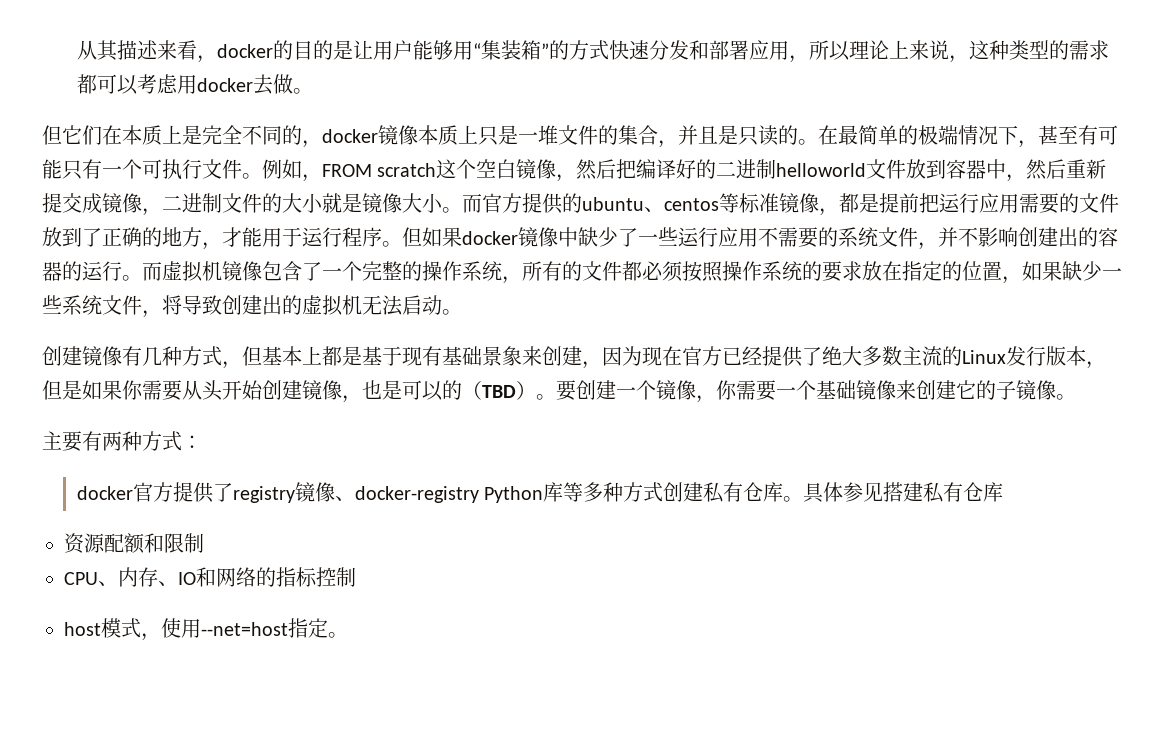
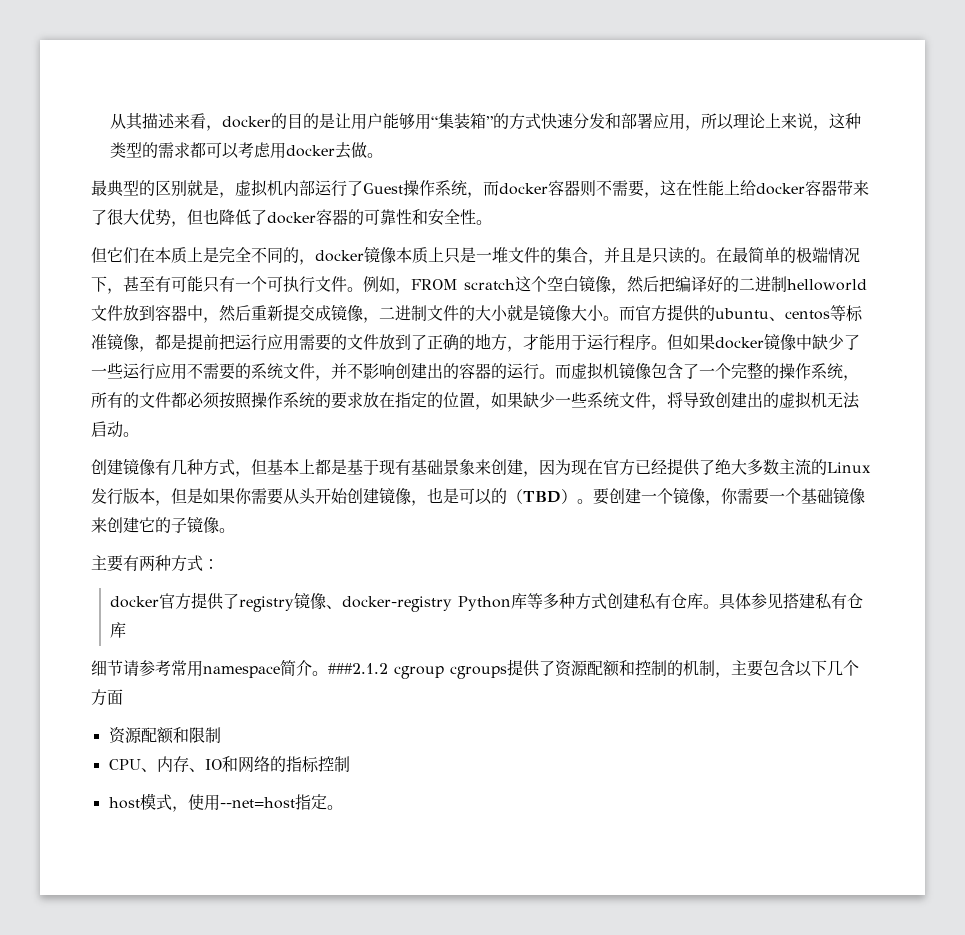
+ 最典型的区别就是，虚拟机内部运行了Guest操作系统，而docker容器则不需要，这在性能上给docker容器带来了很大优势，但也降低了docker容器的可靠性和安全性。
+ 细节请参考常用namespace简介。###2.1.2 cgroup cgroups提供了资源配额和控制的机制，主要包含以下几个方面

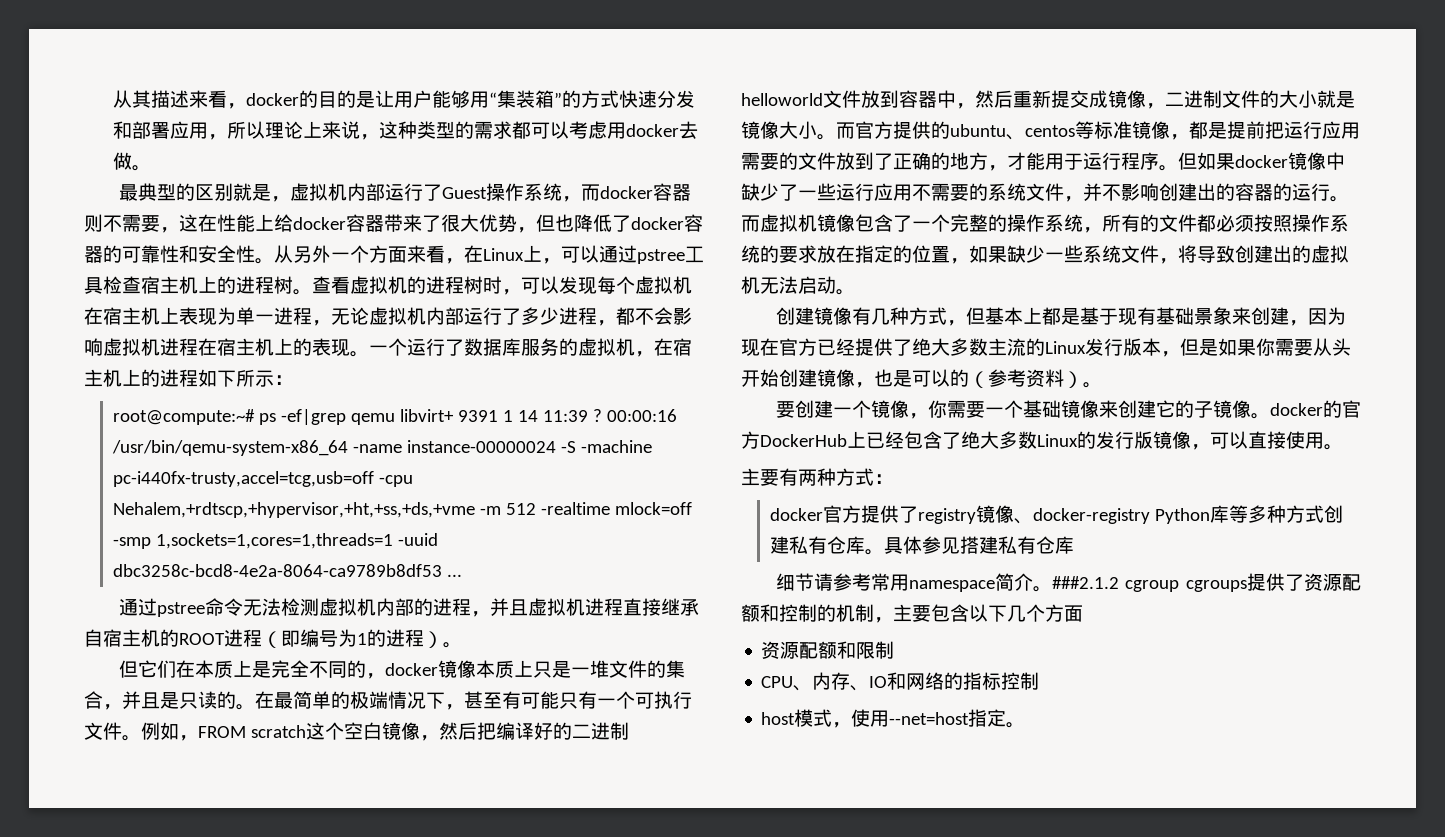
+ 从另外一个方面来看，在Linux上，可以通过pstree工具检查宿主机上的进程树。查看虚拟机的进程树时，可以发现每个虚拟机在宿主机上表现为单一进程，无论虚拟机内部运行了多少进程，都不会影响虚拟机进程在宿主机上的表现。一个运行了数据库服务的虚拟机，在宿主机上的进程如下所示：
+ root@compute:~# ps -ef|grep qemu libvirt+ 9391 1 14 11:39 ? 00:00:16 /usr/bin/qemu-system-x86_64 -name instance-00000024 -S -machine pc-i440fx-trusty,accel=tcg,usb=off -cpu Nehalem,+rdtscp,+hypervisor,+ht,+ss,+ds,+vme -m 512 -realtime mlock=off -smp 1,sockets=1,cores=1,threads=1 -uuid dbc3258c-bcd8-4e2a-8064-ca9789b8df53 ...
+ 通过pstree命令无法检测虚拟机内部的进程，并且虚拟机进程直接继承自宿主机的ROOT进程（即编号为1的进程）。
- 创建镜像有几种方式，但基本上都是基于现有基础景象来创建，因为现在官方已经提供了绝大多数主流的Linux发行版本，但是如果你需要从头开始创建镜像，也是可以的（TBD）。要创建一个镜像，你需要一个基础镜像来创建它的子镜像。
+ 创建镜像有几种方式，但基本上都是基于现有基础景象来创建，因为现在官方已经提供了绝大多数主流的Linux发行版本，但是如果你需要从头开始创建镜像，也是可以的（参考资料）。
+ 要创建一个镜像，你需要一个基础镜像来创建它的子镜像。docker的官方DockerHub上已经包含了绝大多数Linux的发行版镜像，可以直接使用。

